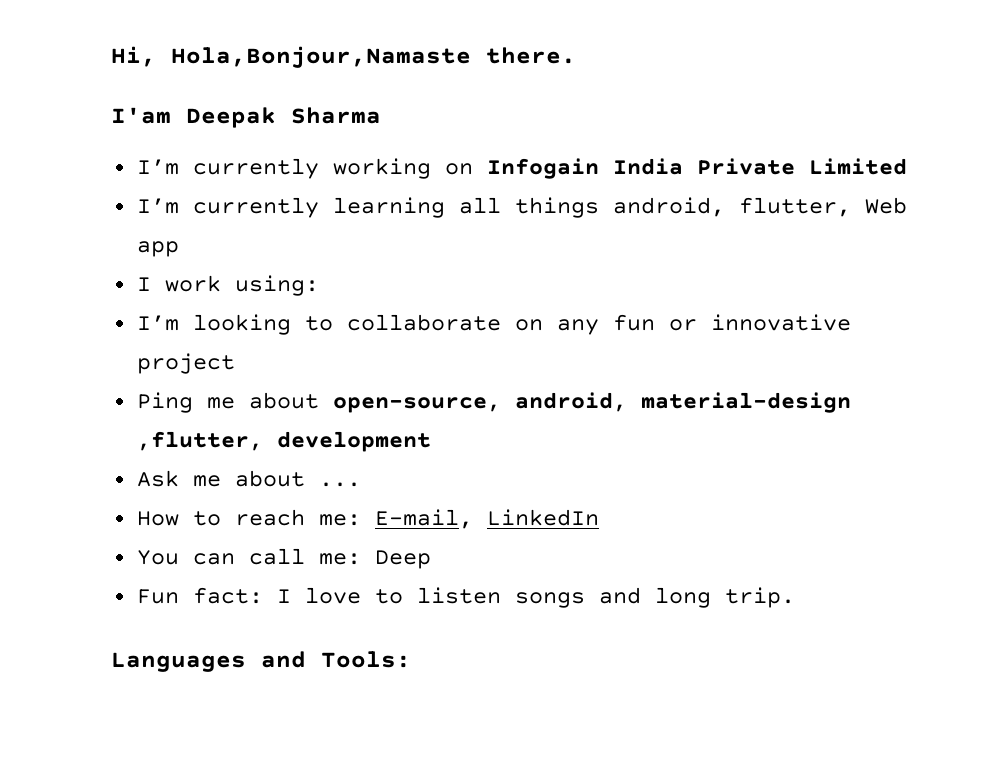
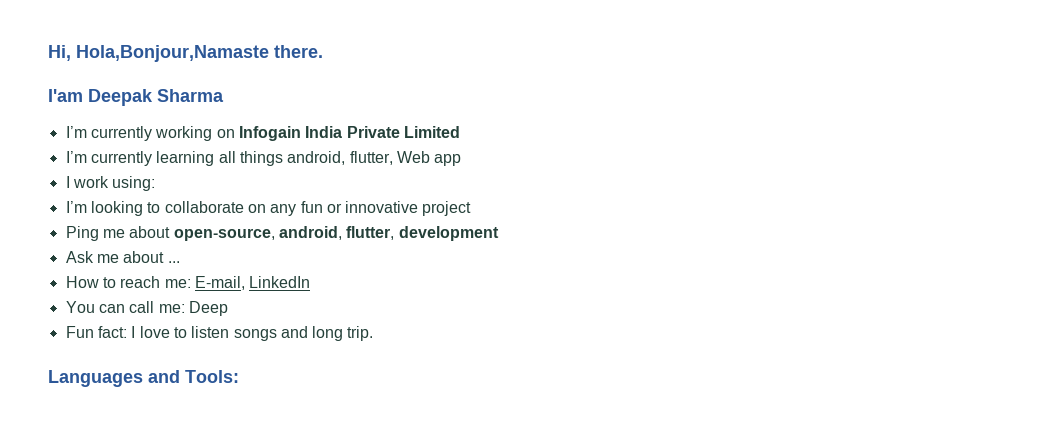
- Ping me about open-source, android, material-design ,flutter, development
+ Ping me about open-source, android, flutter, development

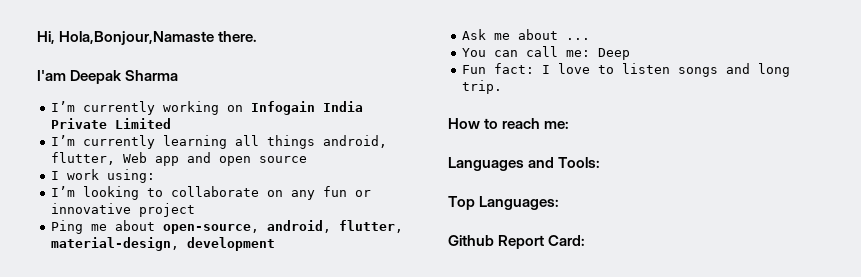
- I’m currently learning all things android, flutter, Web app
+ I’m currently learning all things android, flutter, Web app and open source
- Ping me about open-source, android, flutter, development
+ Ping me about open-source, android, flutter, material-design, development
- How to reach me: E-mail, LinkedIn
+ How to reach me:
+ Top Languages:
+ Github Report Card:

